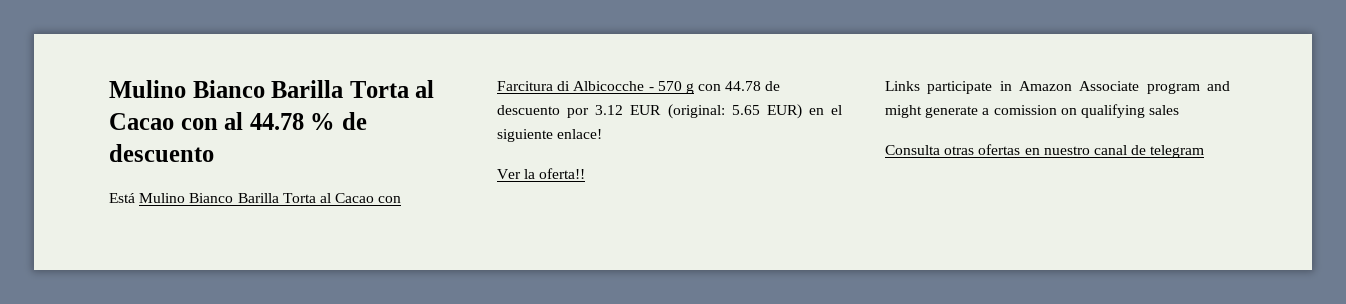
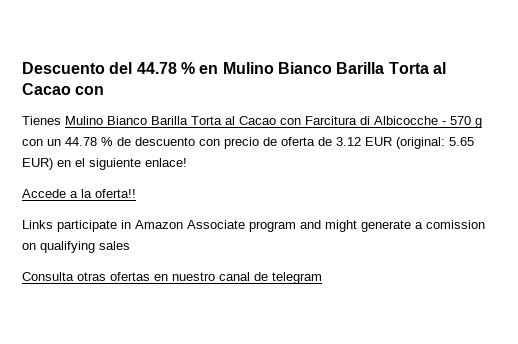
- Mulino Bianco Barilla Torta al Cacao con al 44.78 % de descuento
- Está Mulino Bianco Barilla Torta al Cacao con Farcitura di Albicocche - 570 g con 44.78 de descuento por 3.12 EUR (original: 5.65 EUR) en el siguiente enlace!
+ Descuento del 44.78 % en Mulino Bianco Barilla Torta al Cacao con
+ Tienes Mulino Bianco Barilla Torta al Cacao con Farcitura di Albicocche - 570 g con un 44.78 % de descuento con precio de oferta de 3.12 EUR (original: 5.65 EUR) en el siguiente enlace!
- Ver la oferta!!
+ Accede a la oferta!!

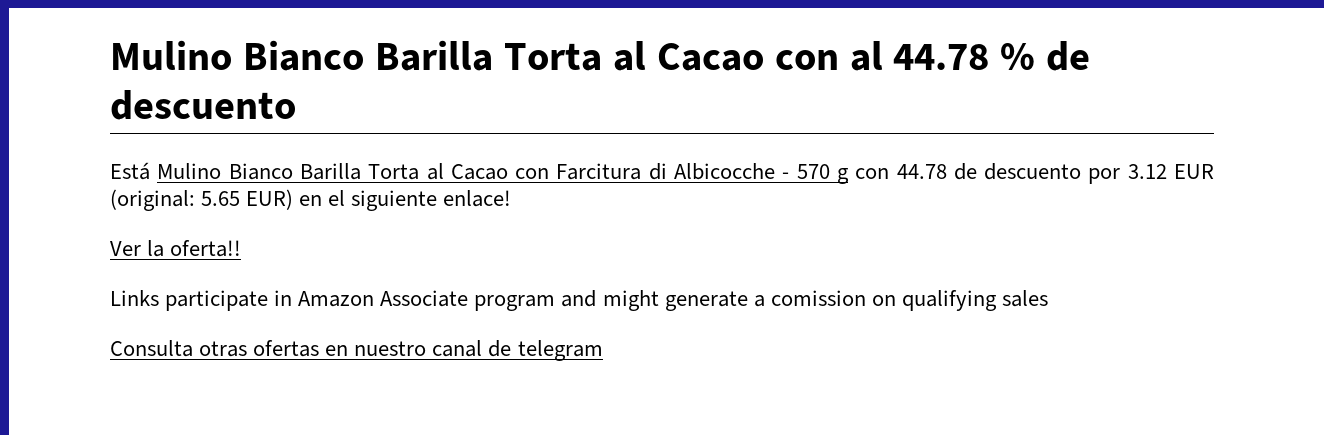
- Descuento del 44.78 % en Mulino Bianco Barilla Torta al Cacao con
- Tienes Mulino Bianco Barilla Torta al Cacao con Farcitura di Albicocche - 570 g con un 44.78 % de descuento con precio de oferta de 3.12 EUR (original: 5.65 EUR) en el siguiente enlace!
+ Mulino Bianco Barilla Torta al Cacao con al 44.78 % de descuento
+ Está Mulino Bianco Barilla Torta al Cacao con Farcitura di Albicocche - 570 g con 44.78 de descuento por 3.12 EUR (original: 5.65 EUR) en el siguiente enlace!
- Accede a la oferta!!
+ Ver la oferta!!

